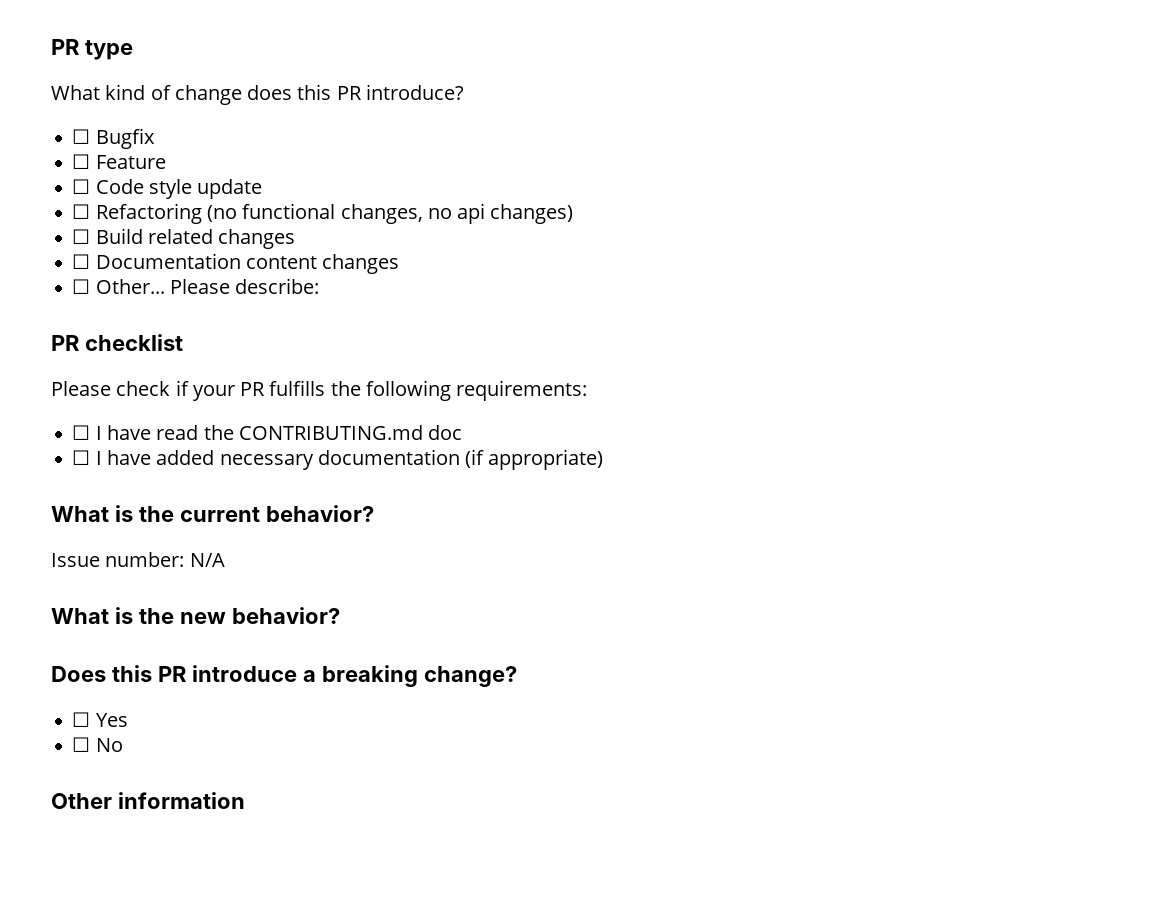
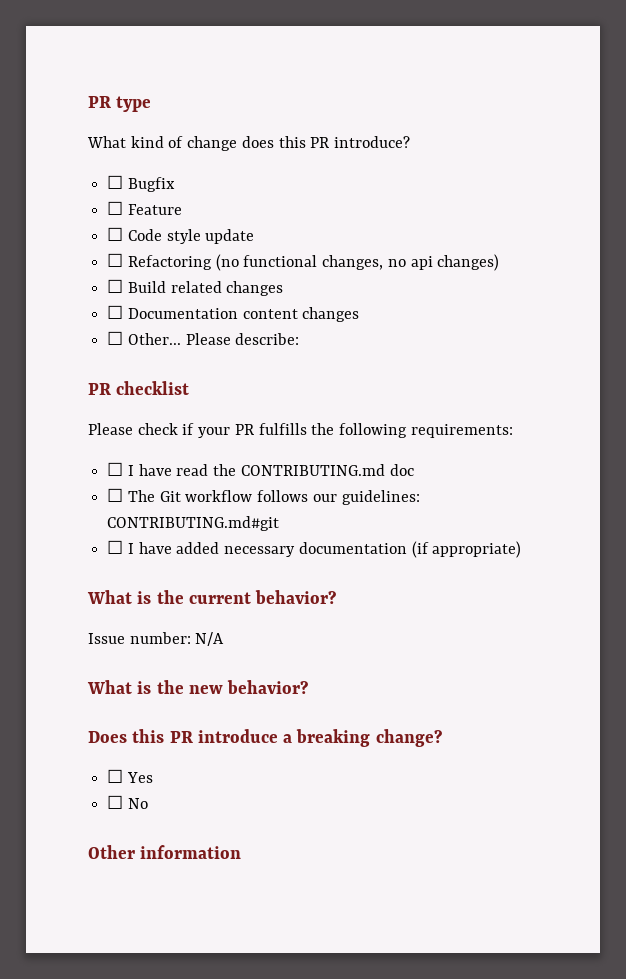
+ ☐ The Git workflow follows our guidelines: CONTRIBUTING.md#git

